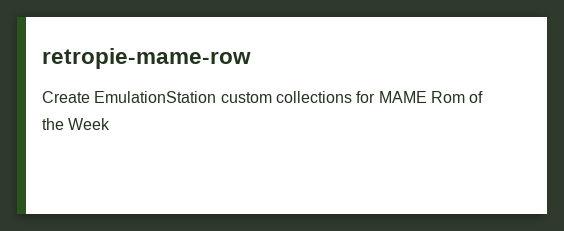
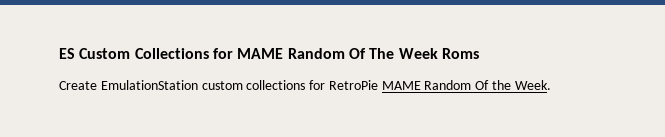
- retropie-mame-row
+ ES Custom Collections for MAME Random Of The Week Roms
- Create EmulationStation custom collections for MAME Rom of the Week
+ Create EmulationStation custom collections for RetroPie MAME Random Of the Week.

